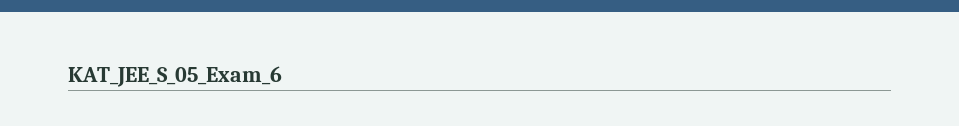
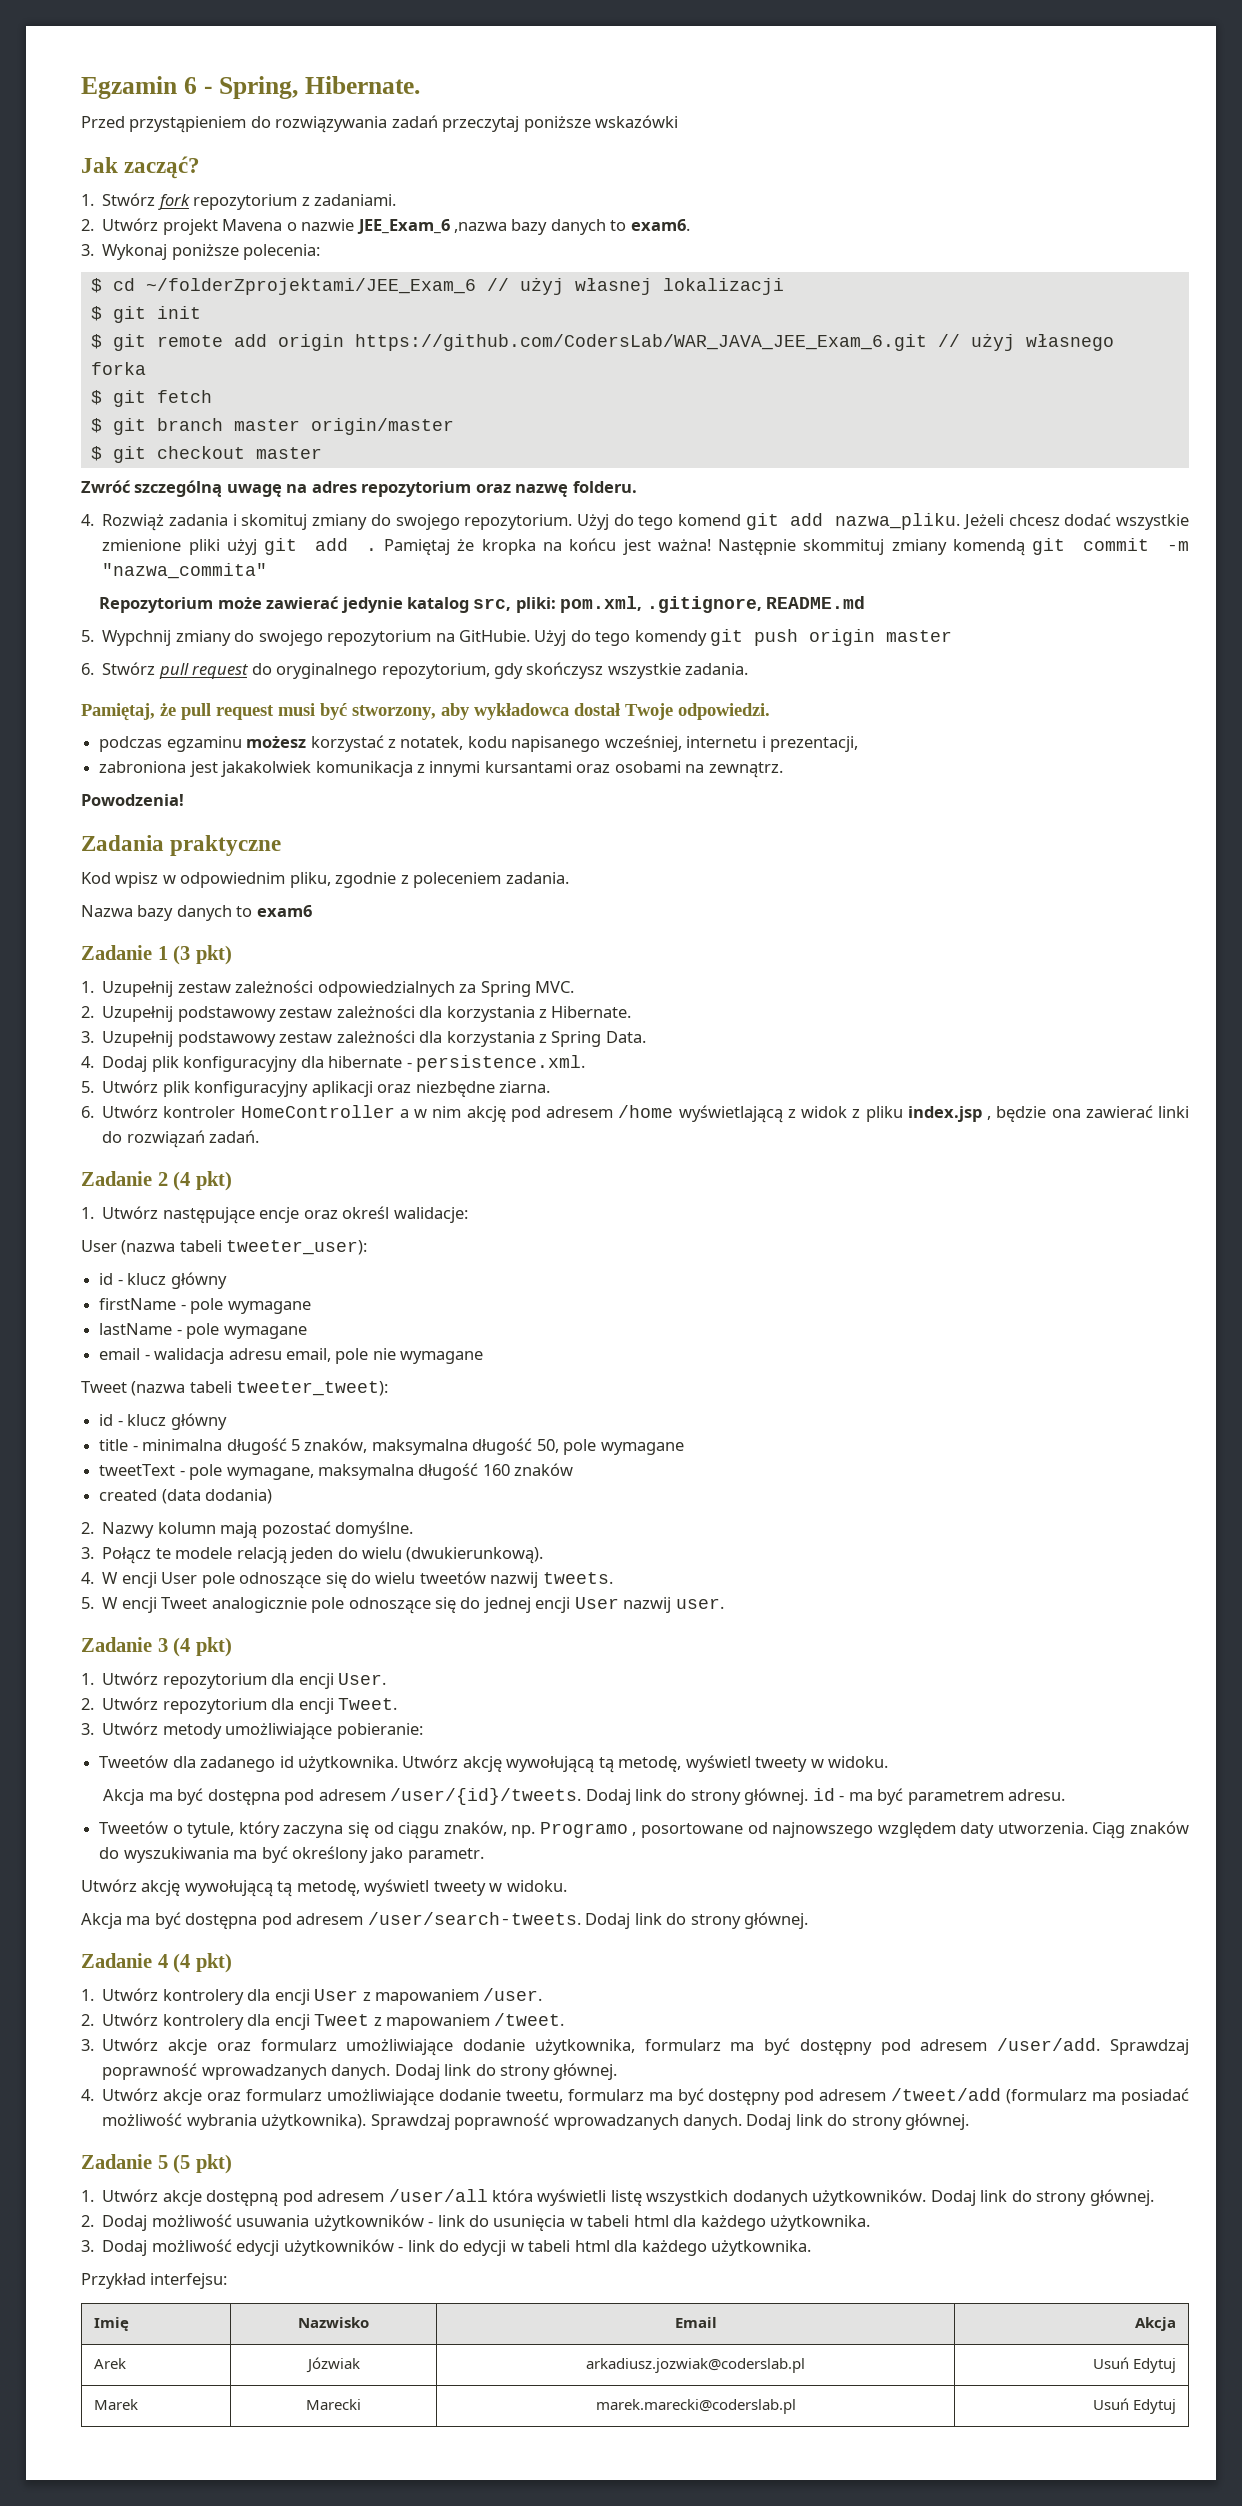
- KAT_JEE_S_05_Exam_6
+ Egzamin 6 - Spring, Hibernate.
+ Przed przystąpieniem do rozwiązywania zadań przeczytaj poniższe wskazówki
+ Jak zacząć?
+ 1. Stwórz fork repozytorium z zadaniami.
+ 2. Utwórz projekt Mavena o nazwie JEE_Exam_6 ,nazwa bazy danych to exam6.
+ 3. Wykonaj poniższe polecenia:
+ $ cd ~/folderZprojektami/JEE_Exam_6 // użyj własnej lokalizacji
+ $ git init
+ $ git remote add origin https://github.com/CodersLab/WAR_JAVA_JEE_Exam_6.git // użyj własnego forka
+ $ git fetch
+ $ git branch master origin/master
+ $ git checkout master
+ Zwróć szczególną uwagę na adres repozytorium oraz nazwę folderu.
+ 4. Rozwiąż zadania i skomituj zmiany do swojego repozytorium. Użyj do tego komend git add nazwa_pliku. Jeżeli chcesz dodać wszystkie zmienione pliki użyj git add . Pamiętaj że kropka na końcu jest ważna! Następnie skommituj zmiany komendą git commit -m "nazwa_commita"
+ Repozytorium może zawierać jedynie katalog src, pliki: pom.xml, .gitignore, README.md
+ 5. Wypchnij zmiany do swojego repozytorium na GitHubie. Użyj do tego komendy git push origin master
+ 6. Stwórz pull request do oryginalnego repozytorium, gdy skończysz wszystkie zadania.
+ Pamiętaj, że pull request musi być stworzony, aby wykładowca dostał Twoje odpowiedzi.
+ podczas egzaminu możesz korzystać z notatek, kodu napisanego wcześniej, internetu i prezentacji,
+ zabroniona jest jakakolwiek komunikacja z innymi kursantami oraz osobami na zewnątrz.
+ Powodzenia!
+ Zadania praktyczne
+ Kod wpisz w odpowiednim pliku, zgodnie z poleceniem zadania.
+ Nazwa bazy danych to exam6
+ Zadanie 1 (3 pkt)
+ 1. Uzupełnij zestaw zależności odpowiedzialnych za Spring MVC.
+ 2. Uzupełnij podstawowy zestaw zależności dla korzystania z Hibernate.
+ 3. Uzupełnij podstawowy zestaw zależności dla korzystania z Spring Data.
+ 4. Dodaj plik konfiguracyjny dla hibernate - persistence.xml.
+ 5. Utwórz plik konfiguracyjny aplikacji oraz niezbędne ziarna.
+ 6. Utwórz kontroler HomeController a w nim akcję pod adresem /home wyświetlającą z widok z pliku index.jsp , będzie ona zawierać linki do rozwiązań zadań.
+ Zadanie 2 (4 pkt)
+ 1. Utwórz następujące encje oraz określ walidacje:
+ User (nazwa tabeli tweeter_user):
+ id - klucz główny
+ firstName - pole wymagane
+ lastName - pole wymagane
+ email - walidacja adresu email, pole nie wymagane
+ Tweet (nazwa tabeli tweeter_tweet):
+ id - klucz główny
+ title - minimalna długość 5 znaków, maksymalna długość 50, pole wymagane
+ tweetText - pole wymagane, maksymalna długość 160 znaków
+ created (data dodania)
+ 2. Nazwy kolumn mają pozostać domyślne.
+ 3. Połącz te modele relacją jeden do wielu (dwukierunkową).
+ 4. W encji User pole odnoszące się do wielu tweetów nazwij tweets.
+ 5. W encji Tweet analogicznie pole odnoszące się do jednej encji User nazwij user.
+ Zadanie 3 (4 pkt)
+ 1. Utwórz repozytorium dla encji User.
+ 2. Utwórz repozytorium dla encji Tweet.
+ 3. Utwórz metody umożliwiające pobieranie:
+ Tweetów dla zadanego id użytkownika. Utwórz akcję wywołującą tą metodę, wyświetl tweety w widoku.
+ Akcja ma być dostępna pod adresem /user/{id}/tweets. Dodaj link do strony głównej. id - ma być parametrem adresu.
+ Tweetów o tytule, który zaczyna się od ciągu znaków, np. Programo , posortowane od najnowszego względem daty utworzenia. Ciąg znaków do wyszukiwania ma być określony jako parametr.
+ Utwórz akcję wywołującą tą metodę, wyświetl tweety w widoku.
+ Akcja ma być dostępna pod adresem /user/search-tweets. Dodaj link do strony głównej.
+ Zadanie 4 (4 pkt)
+ 1. Utwórz kontrolery dla encji User z mapowaniem /user.
+ 2. Utwórz kontrolery dla encji Tweet z mapowaniem /tweet.
+ 3. Utwórz akcje oraz formularz umożliwiające dodanie użytkownika, formularz ma być dostępny pod adresem /user/add. Sprawdzaj poprawność wprowadzanych danych. Dodaj link do strony głównej.
+ 4. Utwórz akcje oraz formularz umożliwiające dodanie tweetu, formularz ma być dostępny pod adresem /tweet/add (formularz ma posiadać możliwość wybrania użytkownika). Sprawdzaj poprawność wprowadzanych danych. Dodaj link do strony głównej.
+ Zadanie 5 (5 pkt)
+ 1. Utwórz akcje dostępną pod adresem /user/all która wyświetli listę wszystkich dodanych użytkowników. Dodaj link do strony głównej.
+ 2. Dodaj możliwość usuwania użytkowników - link do usunięcia w tabeli html dla każdego użytkownika.
+ 3. Dodaj możliwość edycji użytkowników - link do edycji w tabeli html dla każdego użytkownika.
+ Przykład interfejsu:
+ Imię | Nazwisko | Email | Akcja
+ Arek | Józwiak | arkadiusz.jozwiak@coderslab.pl | Usuń Edytuj
+ Marek | Marecki | marek.marecki@coderslab.pl | Usuń Edytuj

